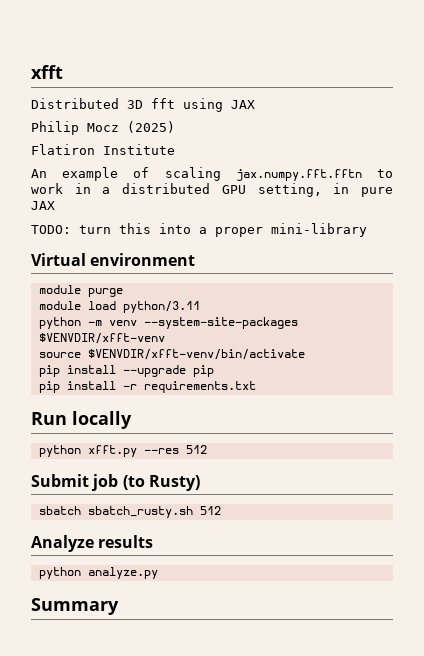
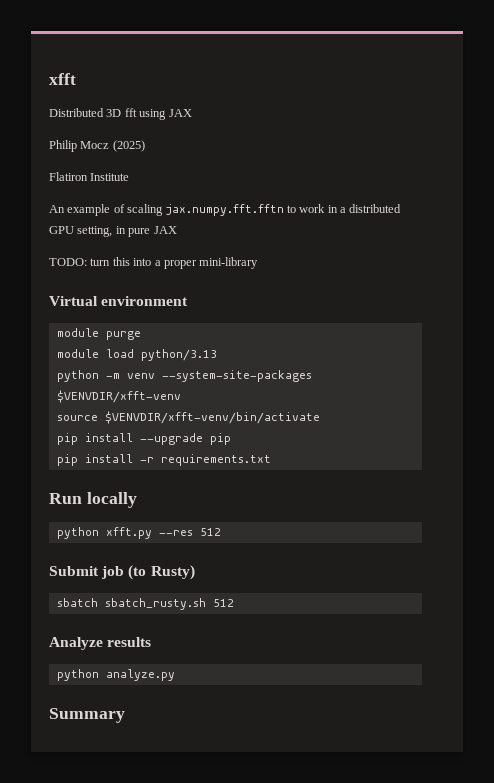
- module load python/3.11
+ module load python/3.13

